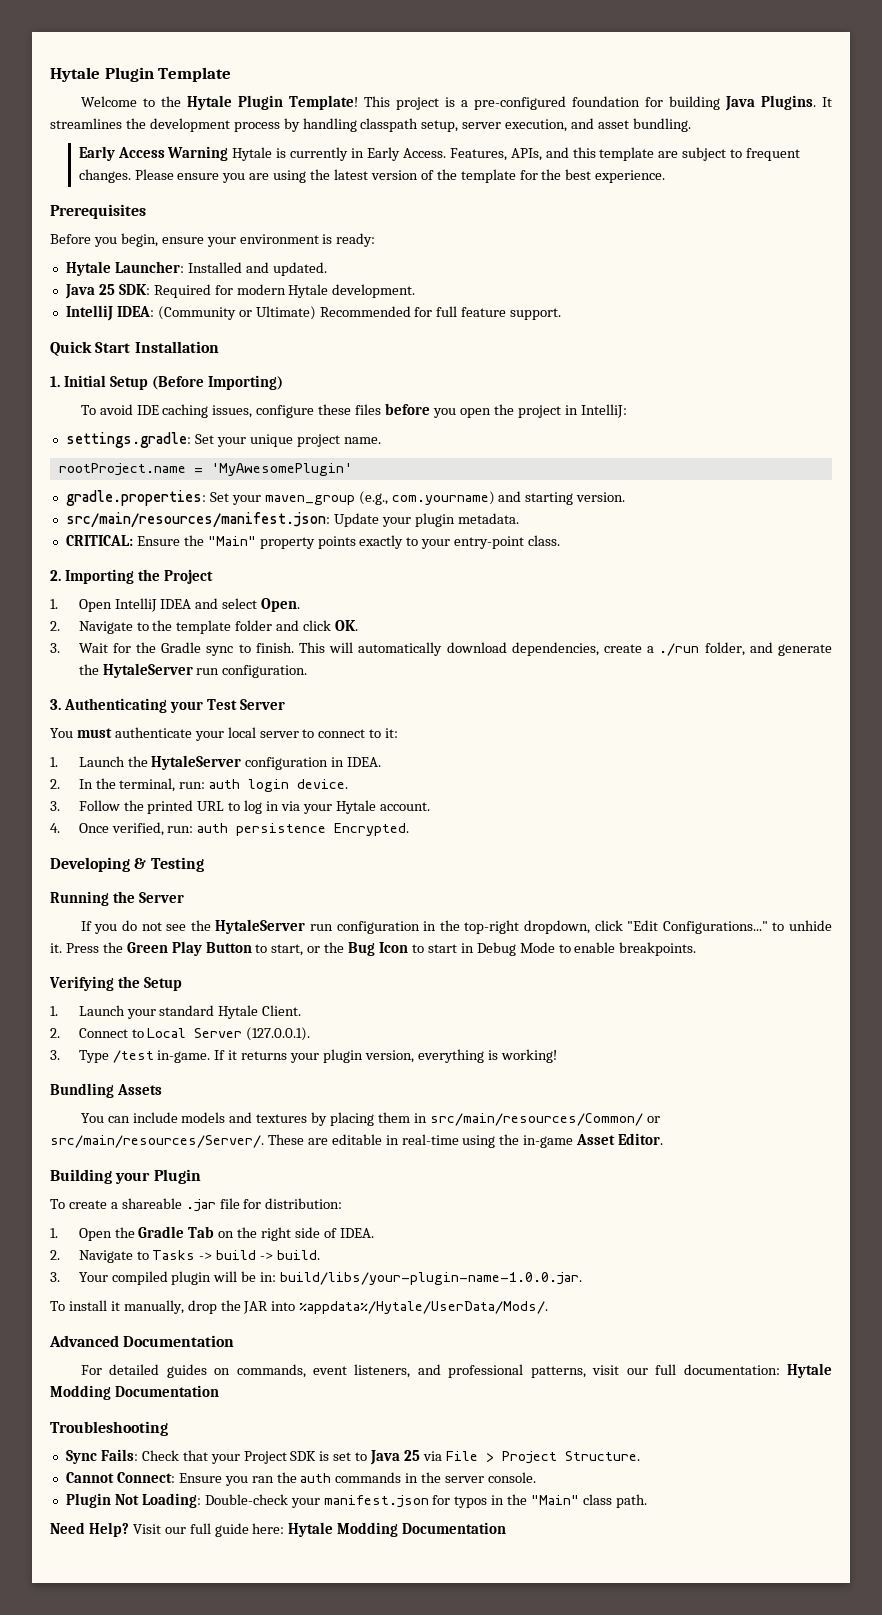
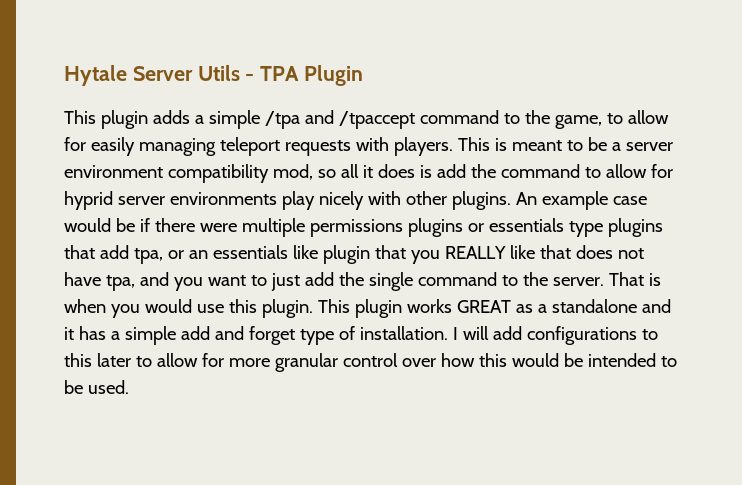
- Hytale Plugin Template
- Welcome to the Hytale Plugin Template! This project is a pre-configured foundation for building Java Plugins. It streamlines the development process by handling classpath setup, server execution, and asset bundling.
- Early Access Warning Hytale is currently in Early Access. Features, APIs, and this template are subject to frequent changes. Please ensure you are using the latest version of the template for the best experience.
- Prerequisites
- Before you begin, ensure your environment is ready:
- Hytale Launcher: Installed and updated.
- Java 25 SDK: Required for modern Hytale development.
- IntelliJ IDEA: (Community or Ultimate) Recommended for full feature support.
- Quick Start Installation
- 1. Initial Setup (Before Importing)
- To avoid IDE caching issues, configure these files before you open the project in IntelliJ:
- settings.gradle: Set your unique project name.
- rootProject.name = 'MyAwesomePlugin'
- gradle.properties: Set your maven_group (e.g., com.yourname) and starting version.
- src/main/resources/manifest.json: Update your plugin metadata.
- CRITICAL: Ensure the "Main" property points exactly to your entry-point class.
- 2. Importing the Project
- 1. Open IntelliJ IDEA and select Open.
- 2. Navigate to the template folder and click OK.
- 3. Wait for the Gradle sync to finish. This will automatically download dependencies, create a ./run folder, and generate the HytaleServer run configuration.
- 3. Authenticating your Test Server
- You must authenticate your local server to connect to it:
- 1. Launch the HytaleServer configuration in IDEA.
- 2. In the terminal, run: auth login device.
- 3. Follow the printed URL to log in via your Hytale account.
- 4. Once verified, run: auth persistence Encrypted.
- Developing & Testing
- Running the Server
- If you do not see the HytaleServer run configuration in the top-right dropdown, click "Edit Configurations..." to unhide it. Press the Green Play Button to start, or the Bug Icon to start in Debug Mode to enable breakpoints.
- Verifying the Setup
- 1. Launch your standard Hytale Client.
- 2. Connect to Local Server (127.0.0.1).
- 3. Type /test in-game. If it returns your plugin version, everything is working!
- Bundling Assets
- You can include models and textures by placing them in src/main/resources/Common/ or src/main/resources/Server/. These are editable in real-time using the in-game Asset Editor.
- Building your Plugin
- To create a shareable .jar file for distribution:
- 1. Open the Gradle Tab on the right side of IDEA.
- 2. Navigate to Tasks -> build -> build.
- 3. Your compiled plugin will be in: build/libs/your-plugin-name-1.0.0.jar.
- To install it manually, drop the JAR into %appdata%/Hytale/UserData/Mods/.
- Advanced Documentation
- For detailed guides on commands, event listeners, and professional patterns, visit our full documentation: Hytale Modding Documentation
- Troubleshooting
- Sync Fails: Check that your Project SDK is set to Java 25 via File > Project Structure.
- Cannot Connect: Ensure you ran the auth commands in the server console.
- Plugin Not Loading: Double-check your manifest.json for typos in the "Main" class path.
- Need Help? Visit our full guide here: Hytale Modding Documentation
+ Hytale Server Utils - TPA Plugin
+ This plugin adds a simple /tpa and /tpaccept command to the game, to allow for easily managing teleport requests with players. This is meant to be a server environment compatibility mod, so all it does is add the command to allow for hyprid server environments play nicely with other plugins. An example case would be if there were multiple permissions plugins or essentials type plugins that add tpa, or an essentials like plugin that you REALLY like that does not have tpa, and you want to just add the single command to the server. That is when you would use this plugin. This plugin works GREAT as a standalone and it has a simple add and forget type of installation. I will add configurations to this later to allow for more granular control over how this would be intended to be used.

